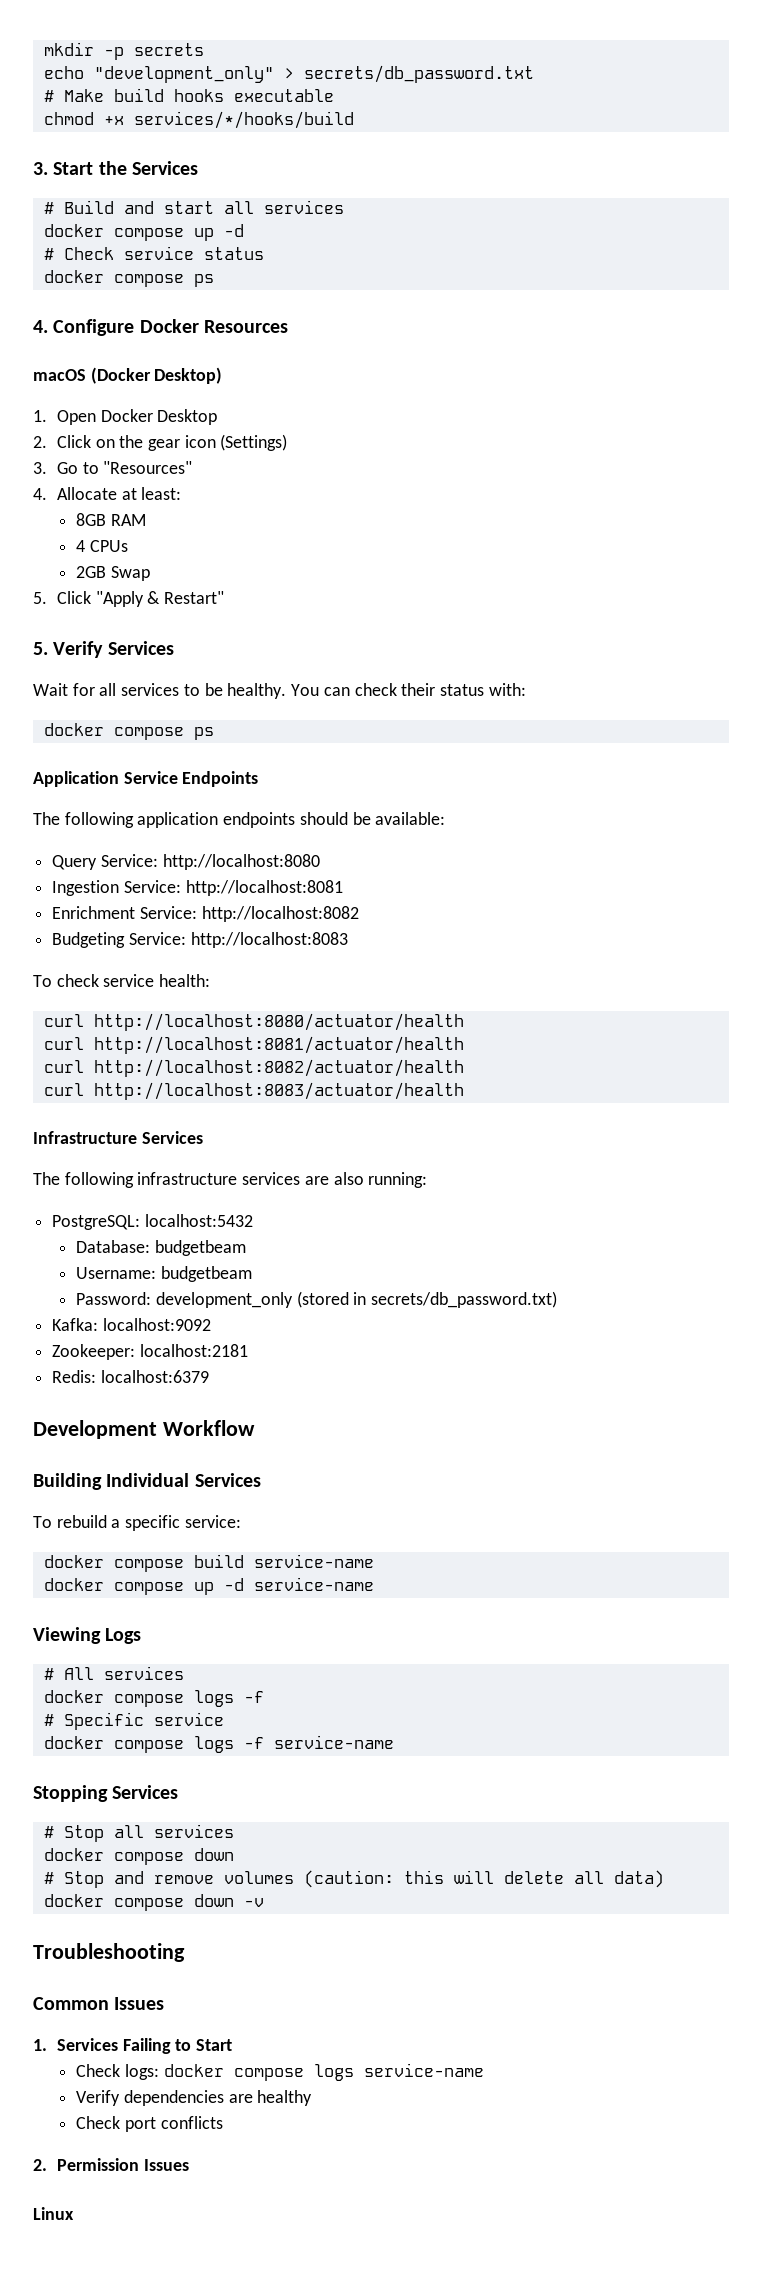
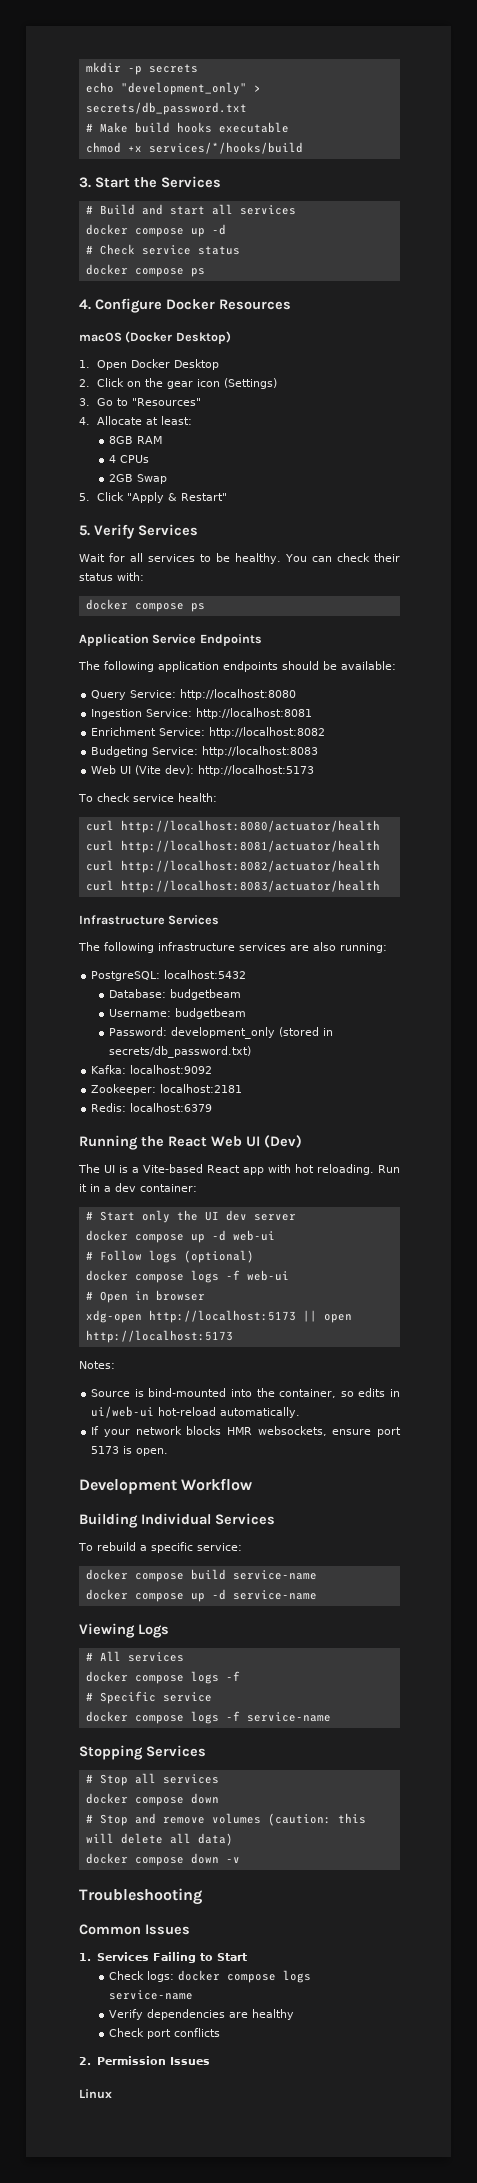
+ Web UI (Vite dev): http://localhost:5173
+ Running the React Web UI (Dev)
+ The UI is a Vite-based React app with hot reloading. Run it in a dev container:
+ # Start only the UI dev server
+ docker compose up -d web-ui
+ # Follow logs (optional)
+ docker compose logs -f web-ui
+ # Open in browser
+ xdg-open http://localhost:5173 || open http://localhost:5173
+ Notes:
+ Source is bind-mounted into the container, so edits in ui/web-ui hot-reload automatically.
+ If your network blocks HMR websockets, ensure port 5173 is open.

